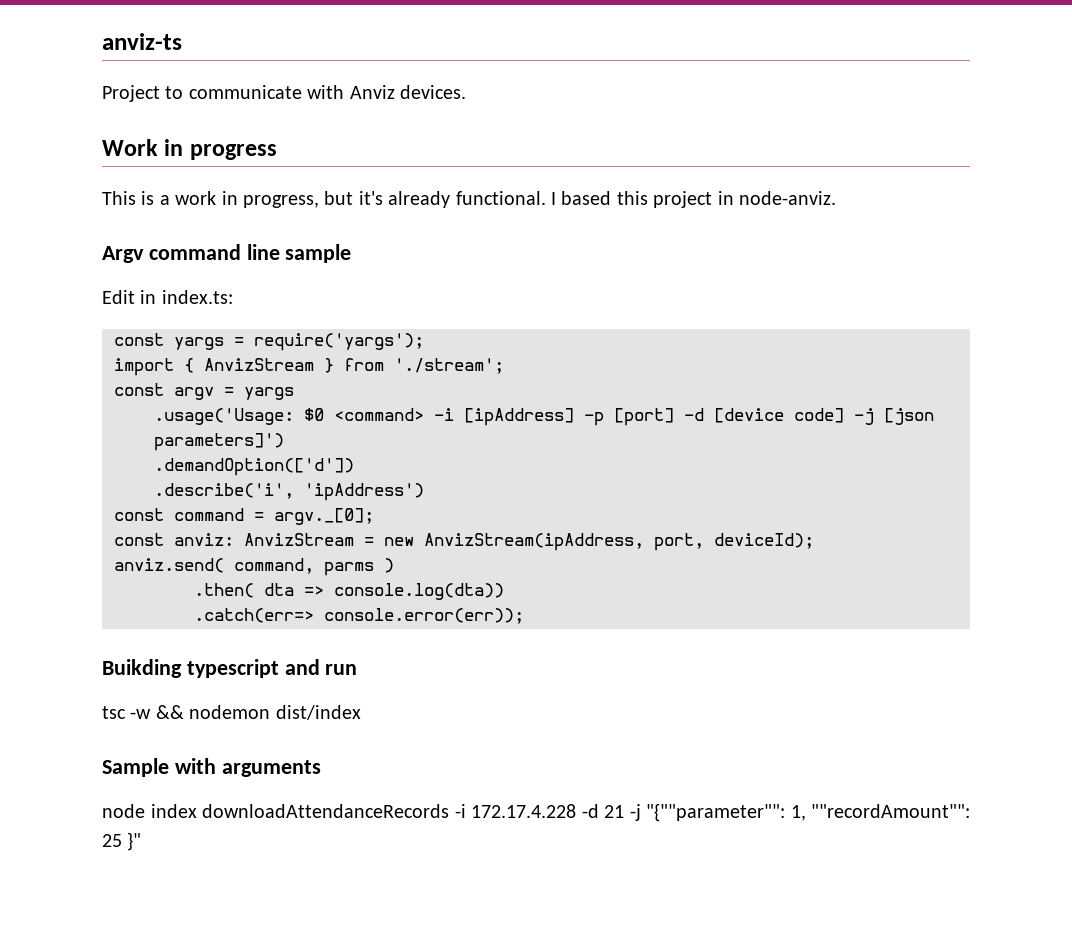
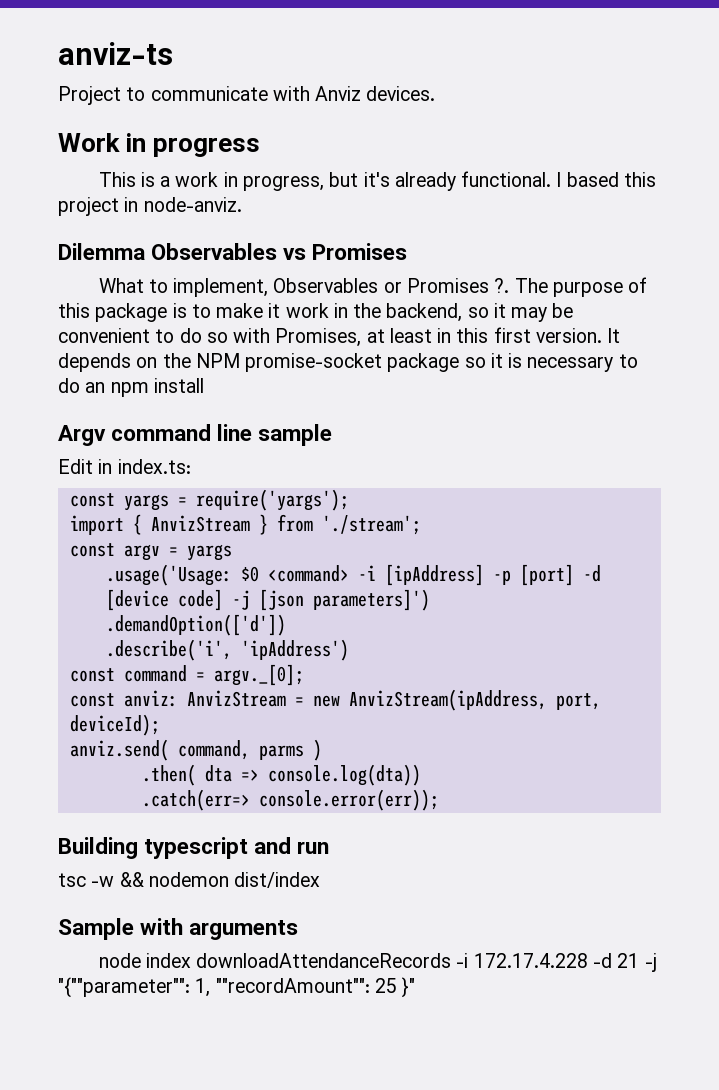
+ Dilemma Observables vs Promises
+ What to implement, Observables or Promises ?. The purpose of this package is to make it work in the backend, so it may be convenient to do so with Promises, at least in this first version. It depends on the NPM promise-socket package so it is necessary to do an npm install
- Buikding typescript and run
+ Building typescript and run

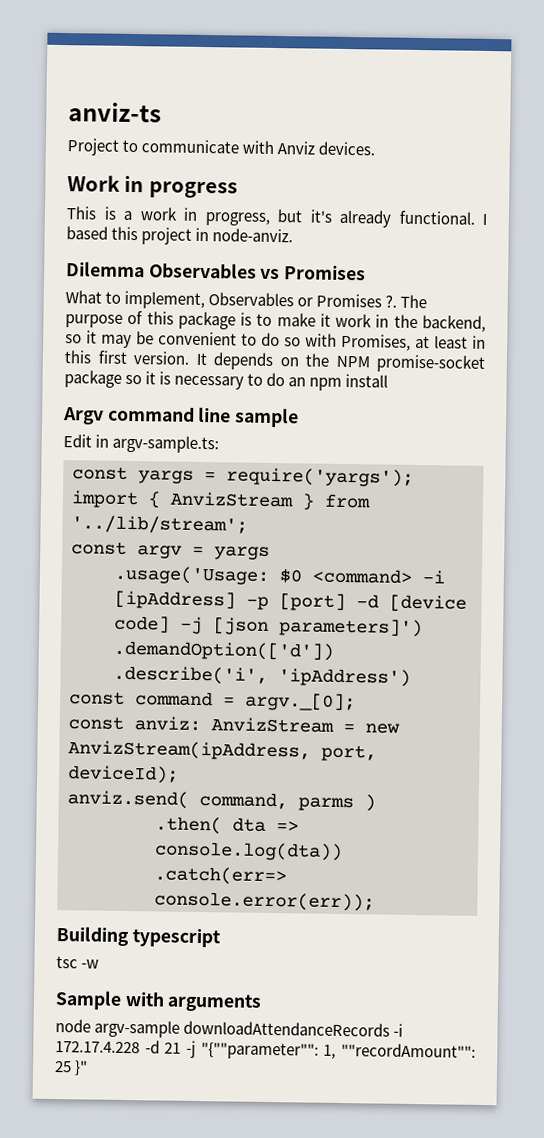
- Edit in index.ts:
+ Edit in argv-sample.ts:
- import { AnvizStream } from './stream';
+ import { AnvizStream } from '../lib/stream';
- Building typescript and run
+ Building typescript
- tsc -w && nodemon dist/index
+ tsc -w
- node index downloadAttendanceRecords -i 172.17.4.228 -d 21 -j "{""parameter"": 1, ""recordAmount"": 25 }"
+ node argv-sample downloadAttendanceRecords -i 172.17.4.228 -d 21 -j "{""parameter"": 1, ""recordAmount"": 25 }"

